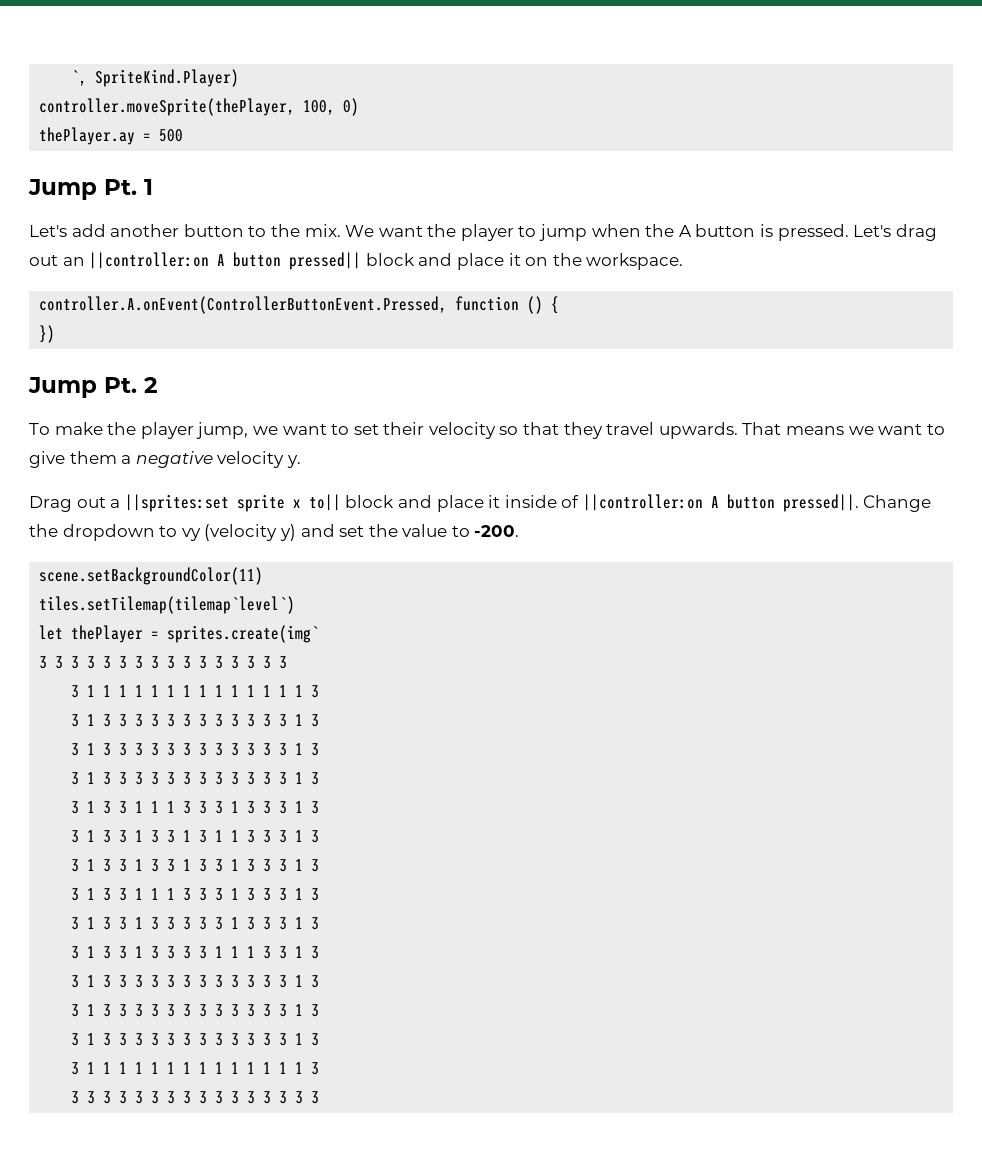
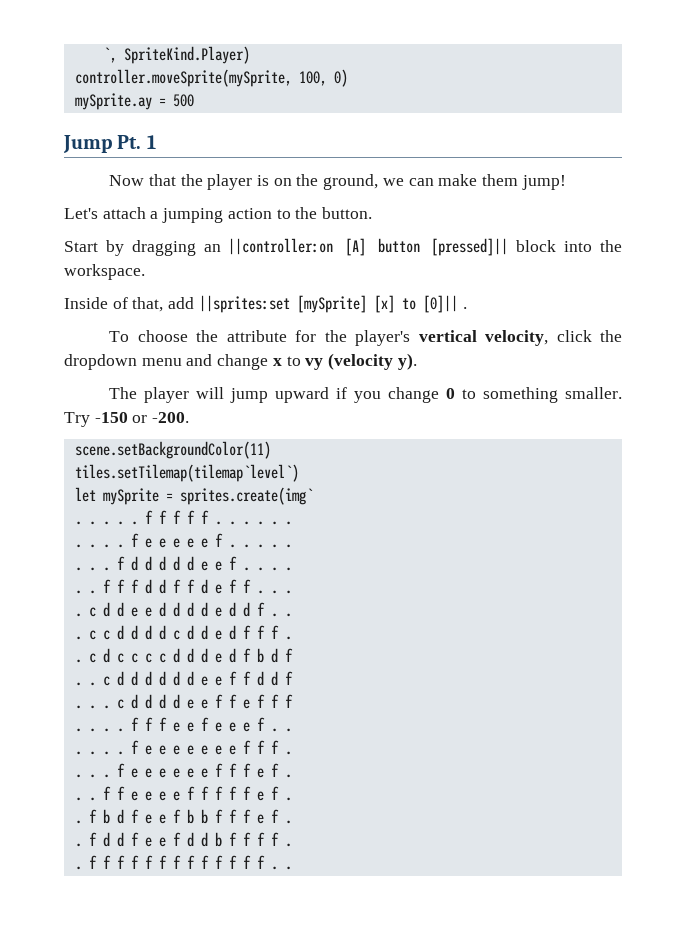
- controller.moveSprite(thePlayer, 100, 0)
+ controller.moveSprite(mySprite, 100, 0)
- thePlayer.ay = 500
+ mySprite.ay = 500
- Let's add another button to the mix. We want the player to jump when the A button is pressed. Let's drag out an ||controller:on A button pressed|| block and place it on the workspace.
- controller.A.onEvent(ControllerButtonEvent.Pressed, function () {
- })
- Jump Pt. 2
- To make the player jump, we want to set their velocity so that they travel upwards. That means we want to give them a negative velocity y.
- Drag out a ||sprites:set sprite x to|| block and place it inside of ||controller:on A button pressed||. Change the dropdown to vy (velocity y) and set the value to -200.
+ Now that the player is on the ground, we can make them jump!
+ Let's attach a jumping action to the button.
+ Start by dragging an ||controller:on [A] button [pressed]|| block into the workspace.
+ Inside of that, add ||sprites:set [mySprite] [x] to [0]|| .
+ To choose the attribute for the player's vertical velocity, click the dropdown menu and change x to vy (velocity y).
+ The player will jump upward if you change 0 to something smaller. Try -150 or -200.
- let thePlayer = sprites.create(img`
- 3 3 3 3 3 3 3 3 3 3 3 3 3 3 3 3
- 3 1 1 1 1 1 1 1 1 1 1 1 1 1 1 3
- 3 1 3 3 3 3 3 3 3 3 3 3 3 3 1 3
- 3 1 3 3 3 3 3 3 3 3 3 3 3 3 1 3
- 3 1 3 3 3 3 3 3 3 3 3 3 3 3 1 3
- 3 1 3 3 1 1 1 3 3 3 1 3 3 3 1 3
- 3 1 3 3 1 3 3 1 3 1 1 3 3 3 1 3
- 3 1 3 3 1 3 3 1 3 3 1 3 3 3 1 3
- 3 1 3 3 1 1 1 3 3 3 1 3 3 3 1 3
- 3 1 3 3 1 3 3 3 3 3 1 3 3 3 1 3
- 3 1 3 3 1 3 3 3 3 1 1 1 3 3 1 3
- 3 1 3 3 3 3 3 3 3 3 3 3 3 3 1 3
- 3 1 3 3 3 3 3 3 3 3 3 3 3 3 1 3
- 3 1 3 3 3 3 3 3 3 3 3 3 3 3 1 3
- 3 1 1 1 1 1 1 1 1 1 1 1 1 1 1 3
- 3 3 3 3 3 3 3 3 3 3 3 3 3 3 3 3
+ let mySprite = sprites.create(img`
+ . . . . . f f f f f . . . . . .
+ . . . . f e e e e e f . . . . .
+ . . . f d d d d d e e f . . . .
+ . . f f f d d f f d e f f . . .
+ . c d d e e d d d d e d d f . .
+ . c c d d d d c d d e d f f f .
+ . c d c c c c d d d e d f b d f
+ . . c d d d d d d e e f f d d f
+ . . . c d d d d e e f f e f f f
+ . . . . f f f e e f e e e f . .
+ . . . . f e e e e e e e f f f .
+ . . . f e e e e e e f f f e f .
+ . . f f e e e e f f f f f e f .
+ . f b d f e e f b b f f f e f .
+ . f d d f e e f d d b f f f f .
+ . f f f f f f f f f f f f f . .

